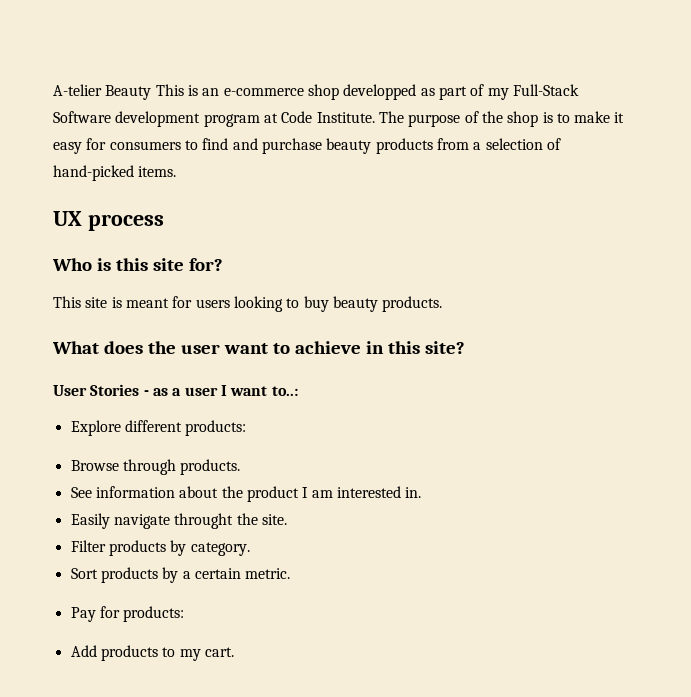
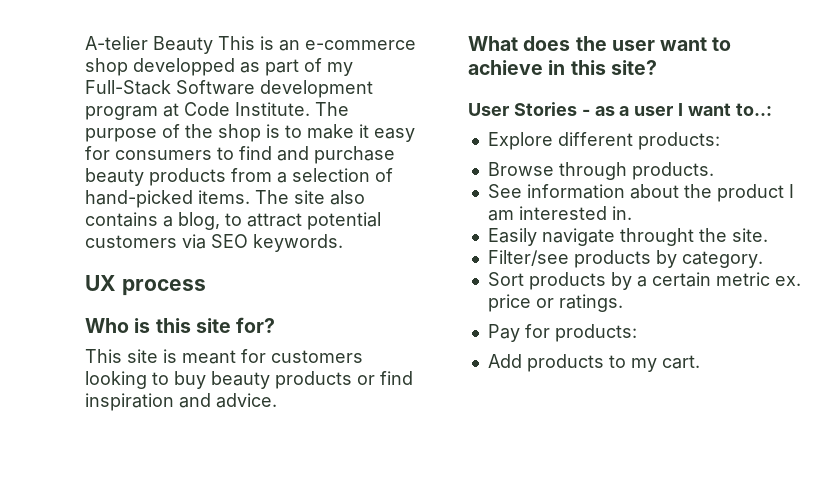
+ The site also contains a blog, to attract potential customers via SEO keywords.
- This site is meant for users looking to buy beauty products.
+ This site is meant for customers looking to buy beauty products or find inspiration and advice.
- Filter products by category.
+ Filter/see products by category.
- Sort products by a certain metric.
+ Sort products by a certain metric ex. price or ratings.

